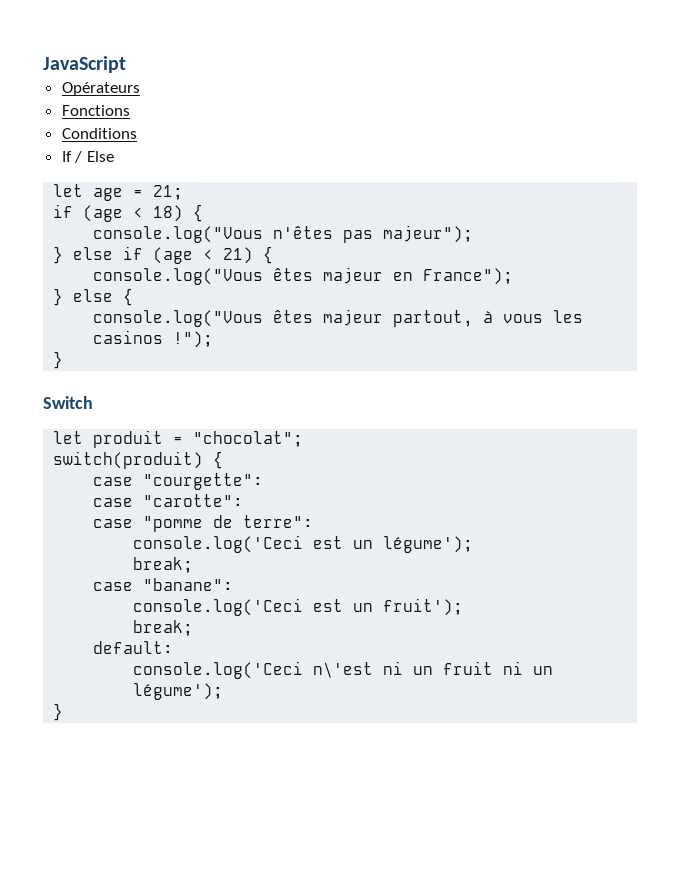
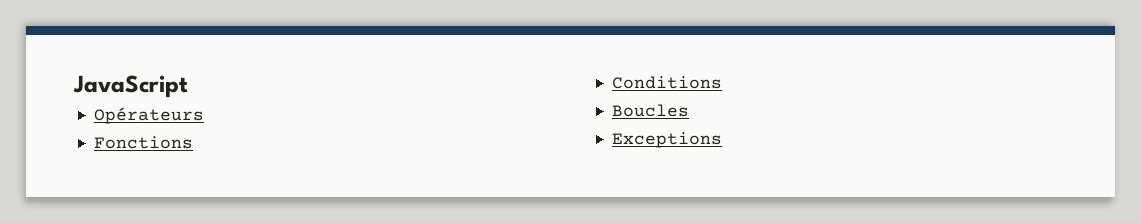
- If / Else
- let age = 21;
- if (age < 18) {
- console.log("Vous n'êtes pas majeur");
- } else if (age < 21) {
- console.log("Vous êtes majeur en France");
- } else {
- console.log("Vous êtes majeur partout, à vous les casinos !");
- }
- Switch
- let produit = "chocolat";
- switch(produit) {
- case "courgette":
- case "carotte":
- case "pomme de terre":
- console.log('Ceci est un légume');
- break;
- case "banane":
- console.log('Ceci est un fruit');
- break;
- default:
- console.log('Ceci n\'est ni un fruit ni un légume');
- }
+ Boucles
+ Exceptions

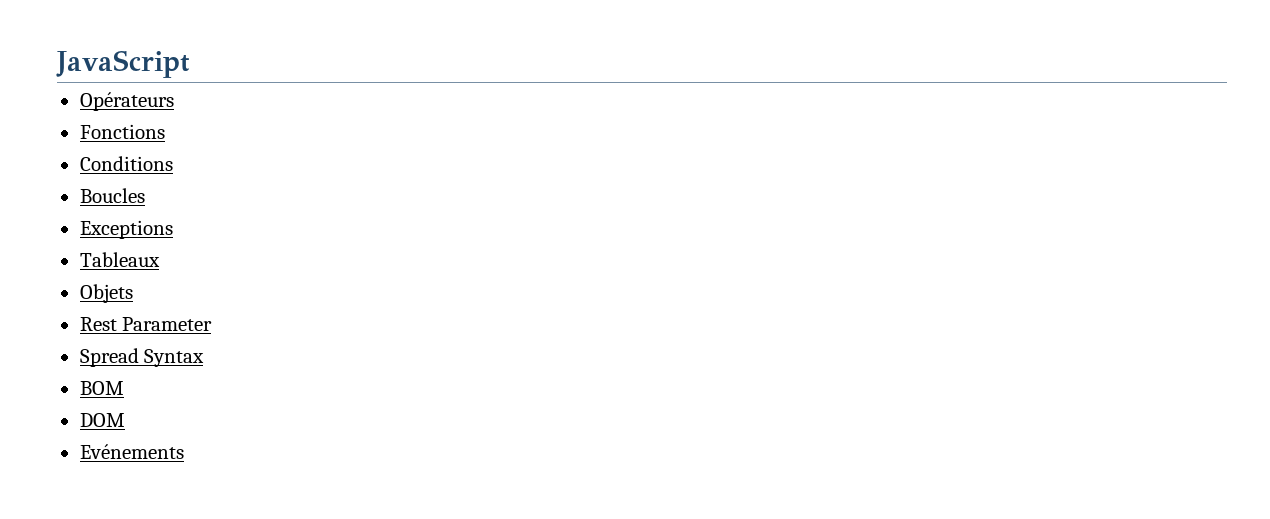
+ Tableaux
+ Objets
+ Rest Parameter
+ Spread Syntax
+ BOM
+ DOM
+ Evénements

